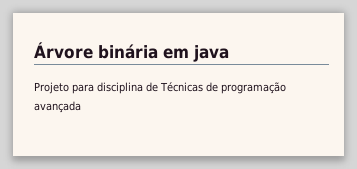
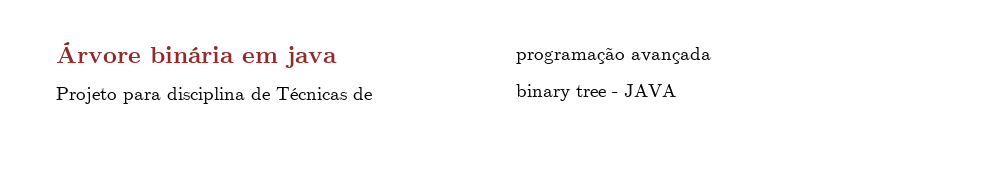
+ binary tree - JAVA

